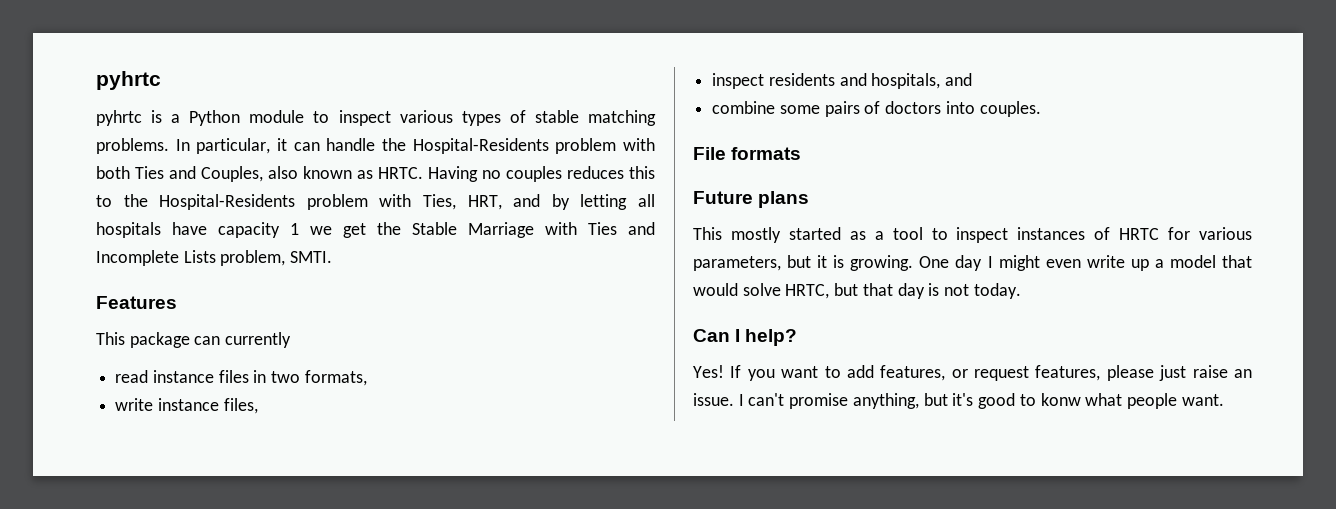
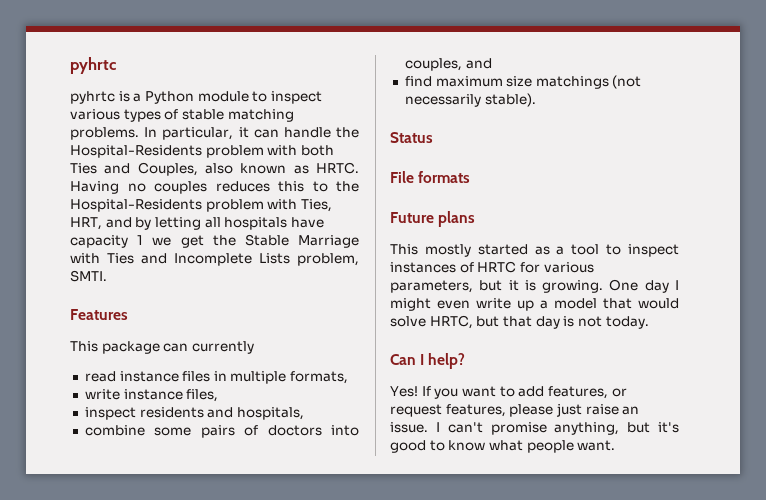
- read instance files in two formats,
+ read instance files in multiple formats,
- inspect residents and hospitals, and
+ inspect residents and hospitals,
- combine some pairs of doctors into couples.
+ combine some pairs of doctors into couples, and
+ find maximum size matchings (not necessarily stable).
+ Status
- I can't promise anything, but it's good to konw what people want.
+ I can't promise anything, but it's good to know what people want.

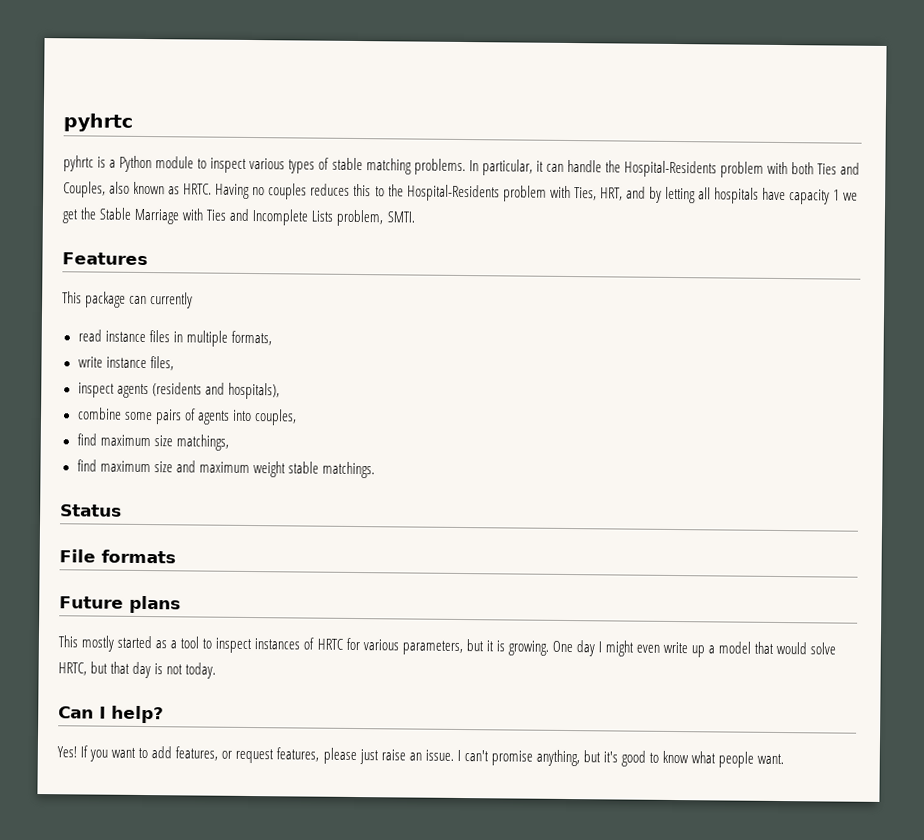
- inspect residents and hospitals,
+ inspect agents (residents and hospitals),
- combine some pairs of doctors into couples, and
- find maximum size matchings (not necessarily stable).
+ combine some pairs of agents into couples,
+ find maximum size matchings,
+ find maximum size and maximum weight stable matchings.

